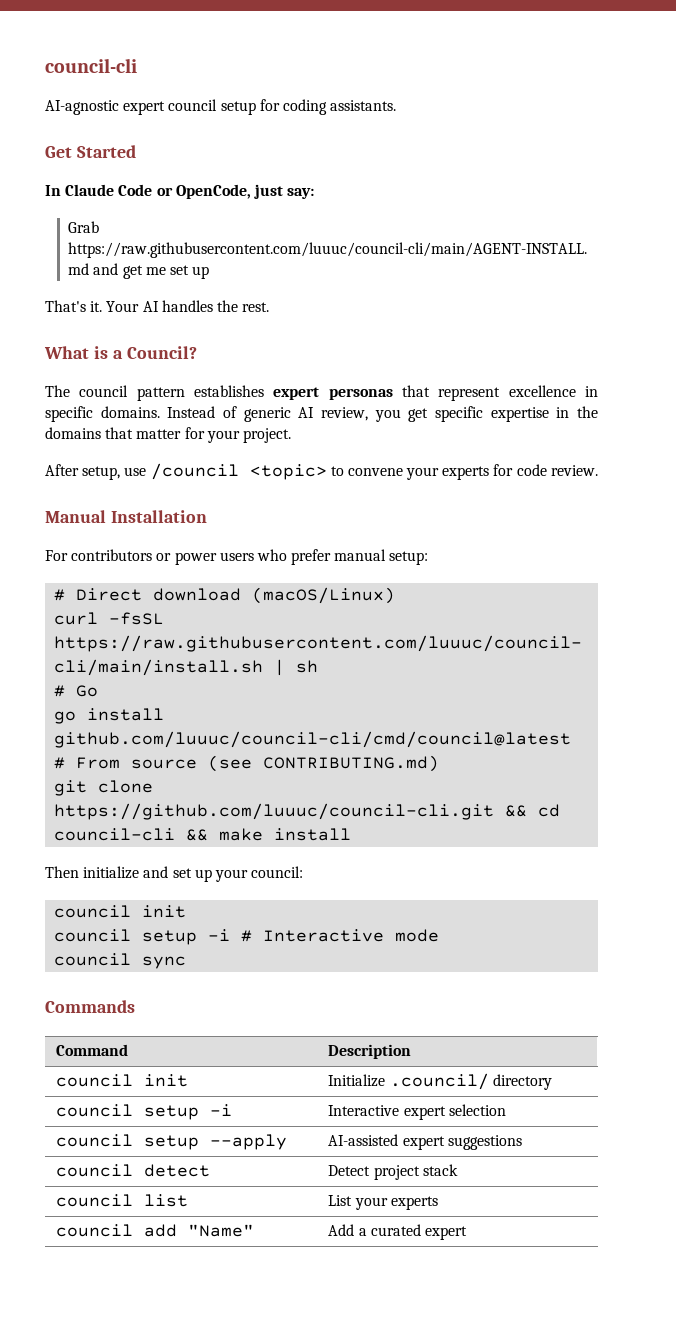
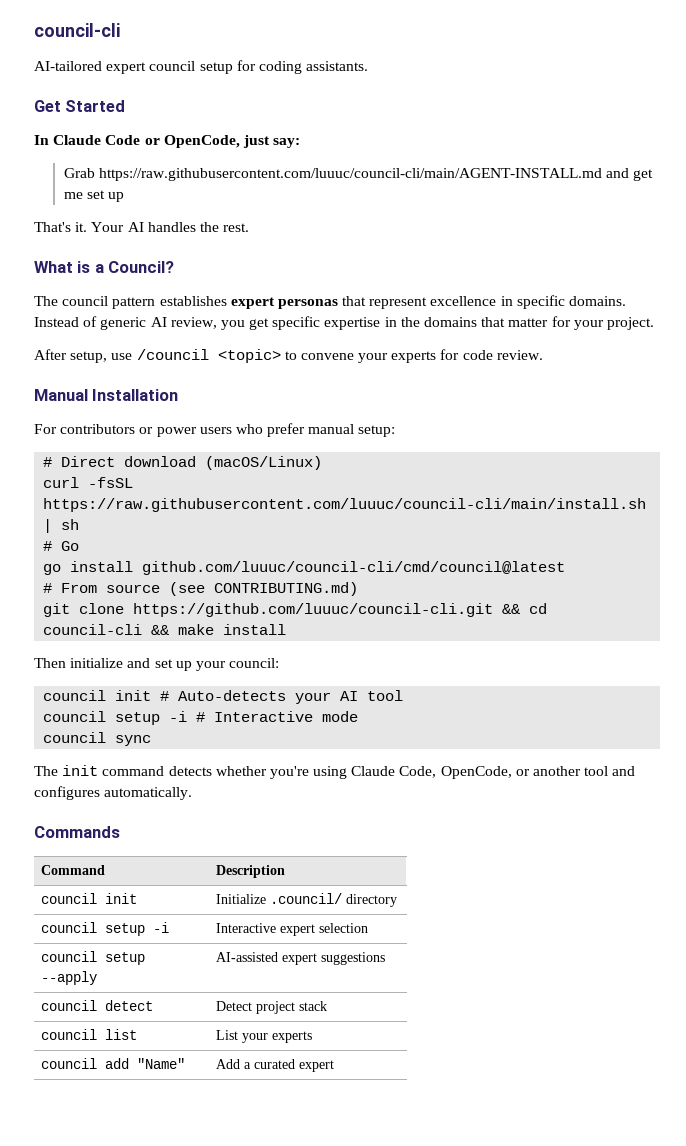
- AI-agnostic expert council setup for coding assistants.
+ AI-tailored expert council setup for coding assistants.
  Then initialize and set up your council:
- council init
+ council init # Auto-detects your AI tool
+ The init command detects whether you're using Claude Code, OpenCode, or another tool and configures automatically.

